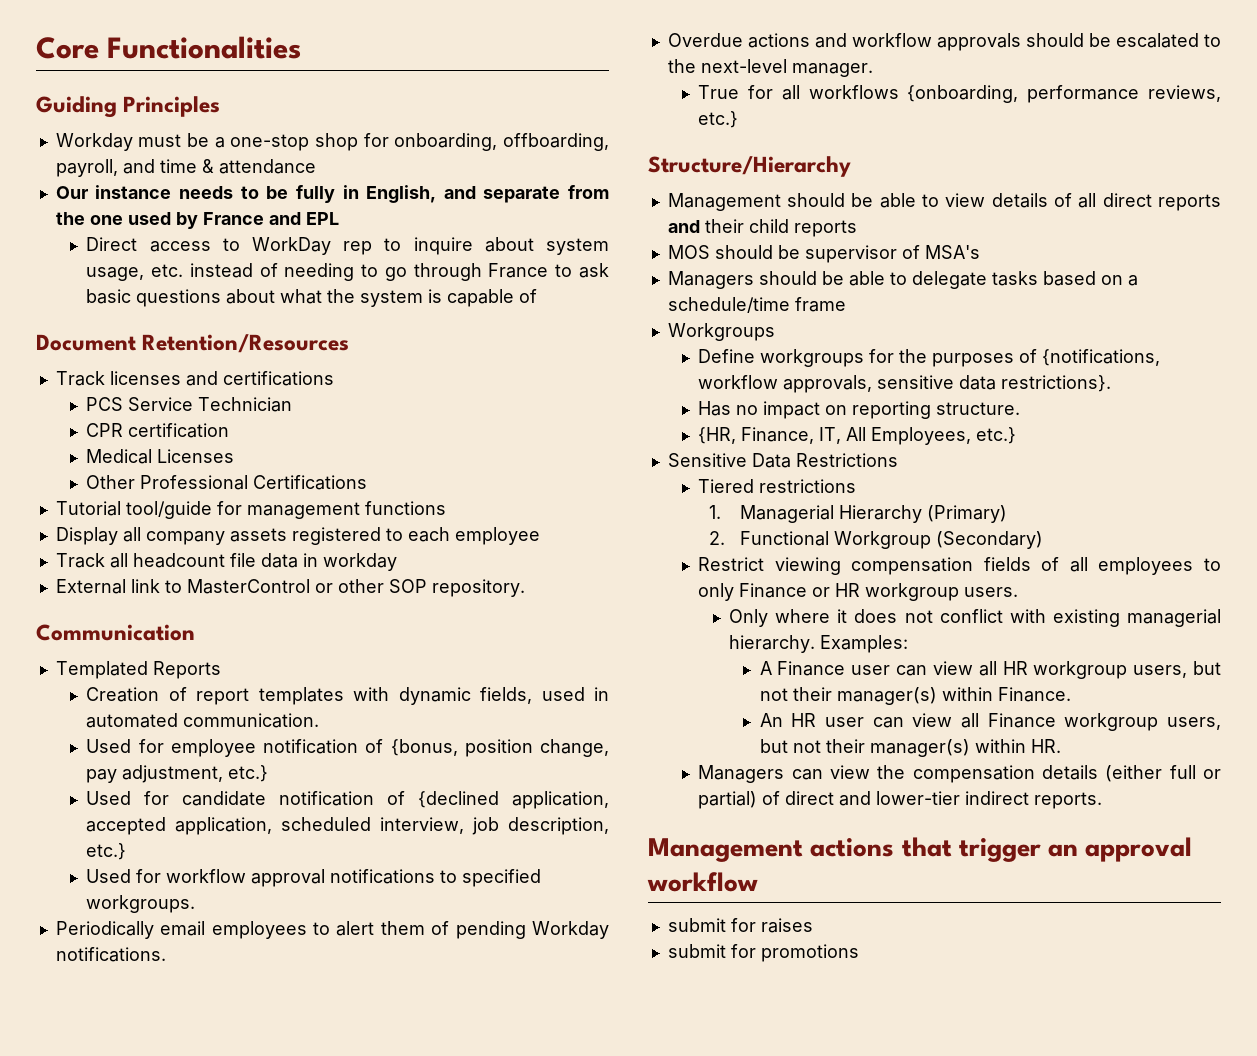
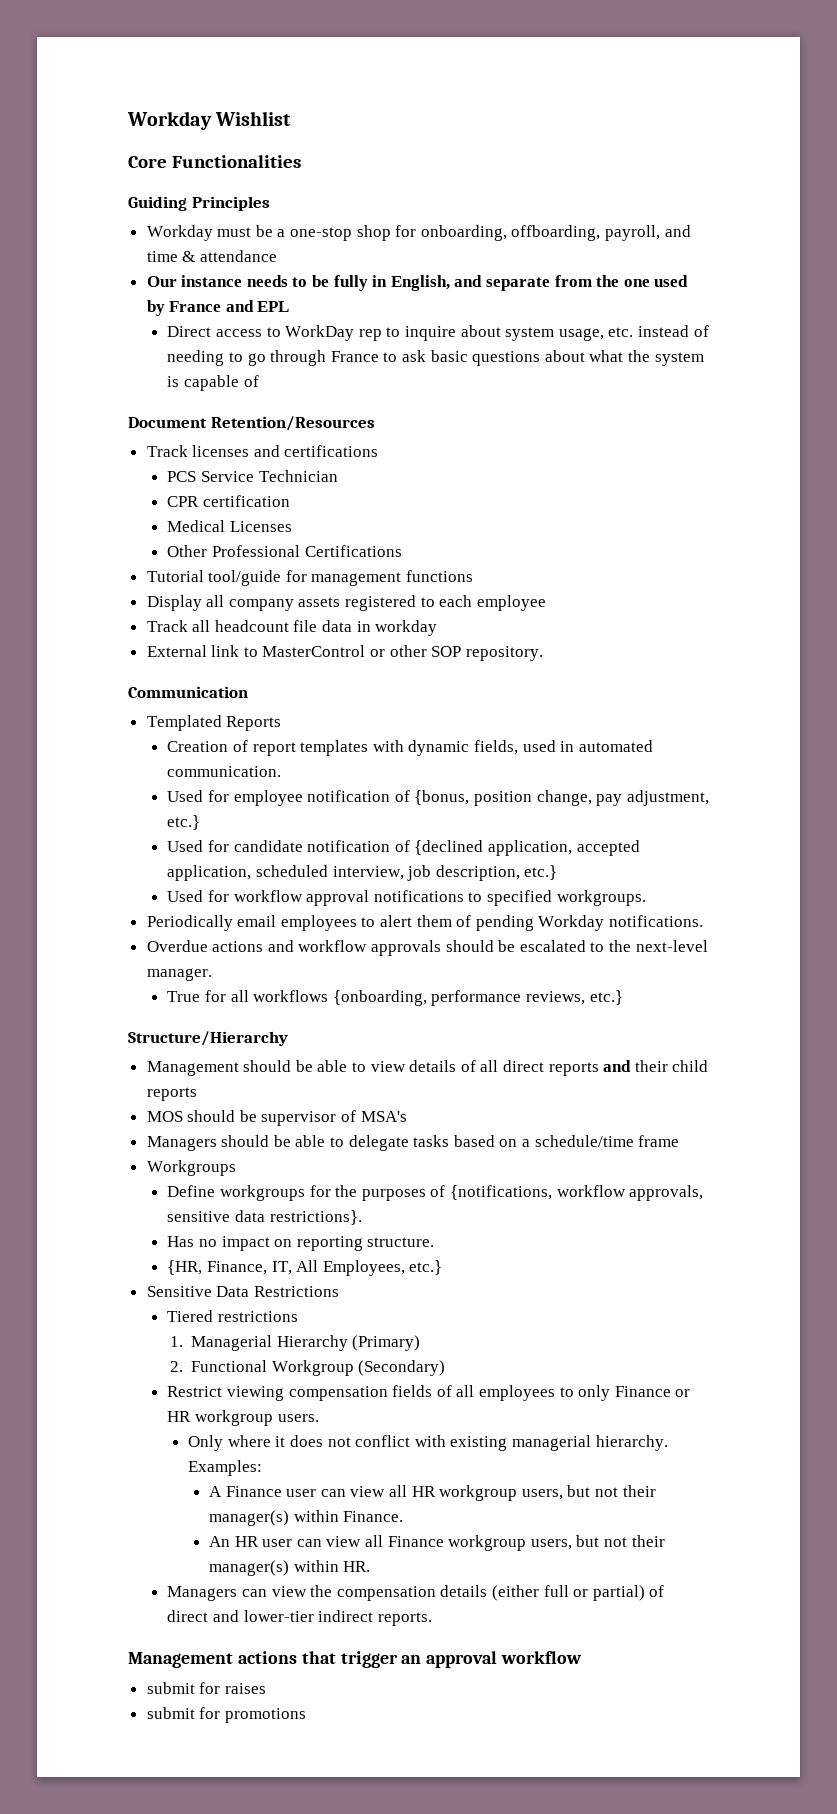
+ Workday Wishlist

